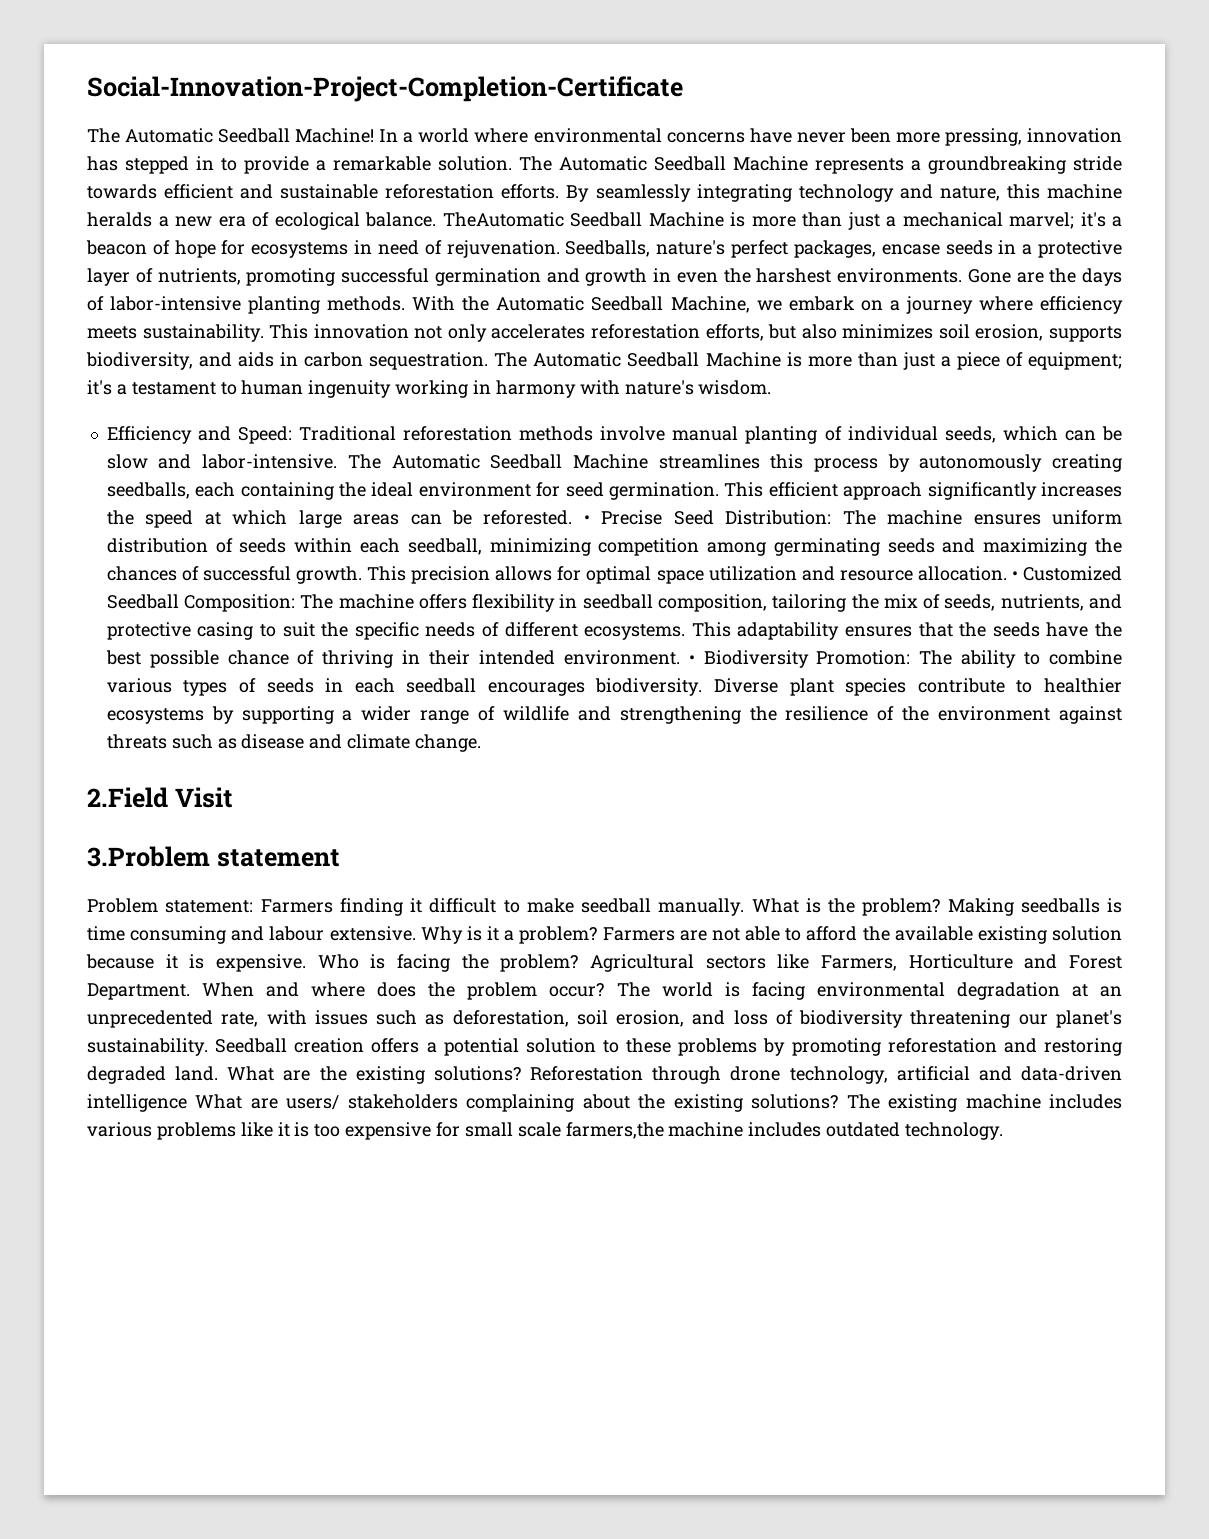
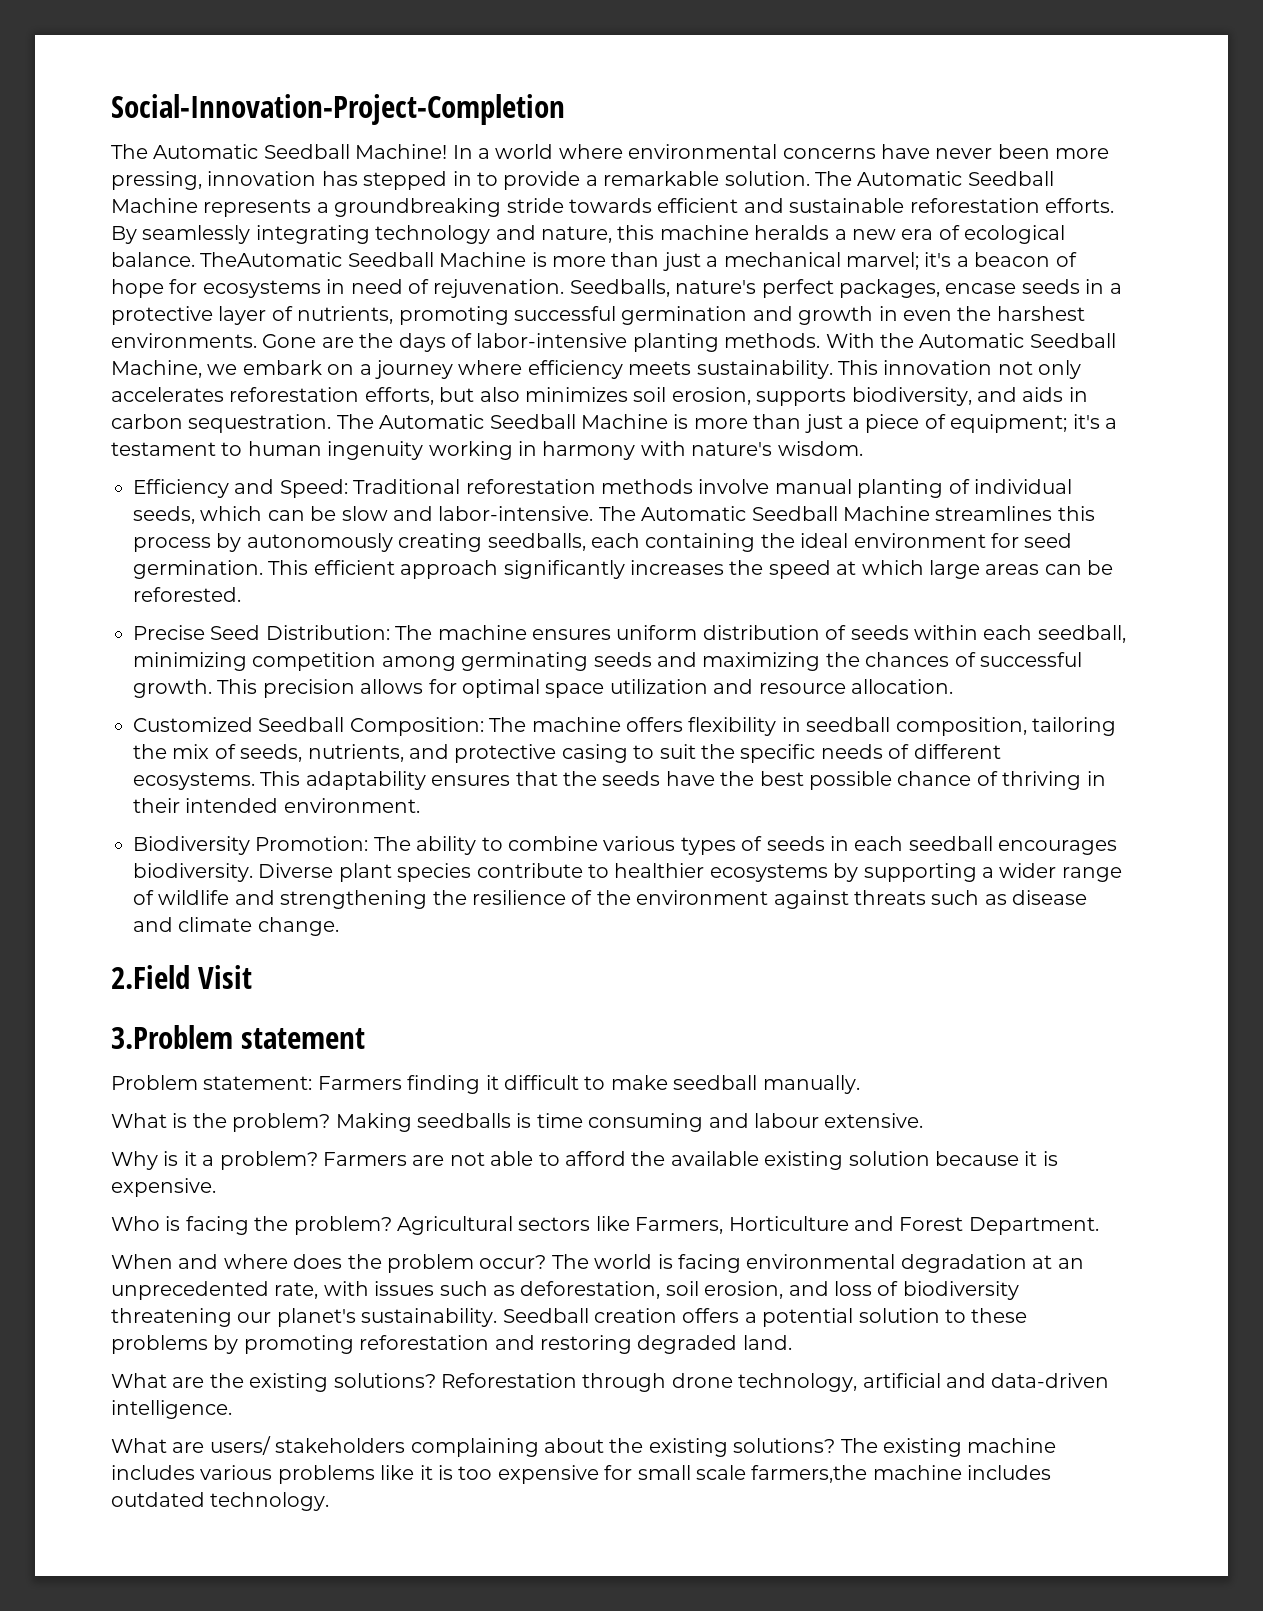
- Social-Innovation-Project-Completion-Certificate
+ Social-Innovation-Project-Completion
- This efficient approach significantly increases the speed at which large areas can be reforested. • Precise Seed Distribution: The machine ensures uniform distribution of seeds within each seedball, minimizing competition among germinating seeds and maximizing the chances of successful growth.
+ This efficient approach significantly increases the speed at which large areas can be reforested.
+ Precise Seed Distribution: The machine ensures uniform distribution of seeds within each seedball, minimizing competition among germinating seeds and maximizing the chances of successful growth.
- This precision allows for optimal space utilization and resource allocation. • Customized Seedball Composition: The machine offers flexibility in seedball composition, tailoring the mix of seeds, nutrients, and protective casing to suit the specific needs of different ecosystems.
+ This precision allows for optimal space utilization and resource allocation.
+ Customized Seedball Composition: The machine offers flexibility in seedball composition, tailoring the mix of seeds, nutrients, and protective casing to suit the specific needs of different ecosystems.
- This adaptability ensures that the seeds have the best possible chance of thriving in their intended environment. • Biodiversity Promotion: The ability to combine various types of seeds in each seedball encourages biodiversity.
+ This adaptability ensures that the seeds have the best possible chance of thriving in their intended environment.
+ Biodiversity Promotion: The ability to combine various types of seeds in each seedball encourages biodiversity.
- Problem statement: Farmers finding it difficult to make seedball manually. What is the problem?
+ Problem statement: Farmers finding it difficult to make seedball manually.
+ What is the problem?
- Making seedballs is time consuming and labour extensive. Why is it a problem?
+ Making seedballs is time consuming and labour extensive.
+ Why is it a problem?
- Farmers are not able to afford the available existing solution because it is expensive. Who is facing the problem?
+ Farmers are not able to afford the available existing solution because it is expensive.
+ Who is facing the problem?
- Agricultural sectors like Farmers, Horticulture and Forest Department. When and where does the problem occur?
+ Agricultural sectors like Farmers, Horticulture and Forest Department.
+ When and where does the problem occur?
- Seedball creation offers a potential solution to these problems by promoting reforestation and restoring degraded land. What are the existing solutions?
+ Seedball creation offers a potential solution to these problems by promoting reforestation and restoring degraded land.
+ What are the existing solutions?
- Reforestation through drone technology, artificial and data-driven intelligence What are users/ stakeholders complaining about the existing solutions?
+ Reforestation through drone technology, artificial and data-driven intelligence.
+ What are users/ stakeholders complaining about the existing solutions?

